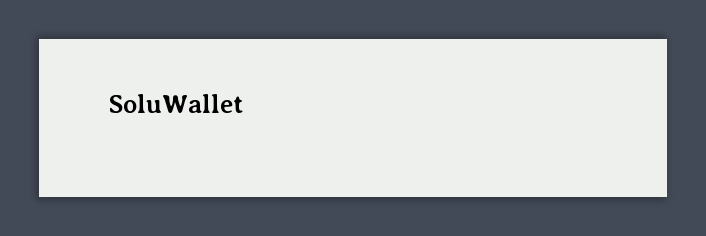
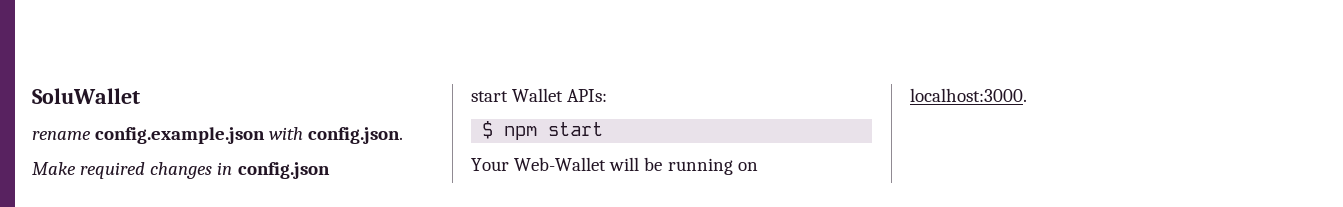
+ rename config.example.json with config.json.
+ Make required changes in config.json
+ start Wallet APIs:
+ $ npm start
+ Your Web-Wallet will be running on localhost:3000.

